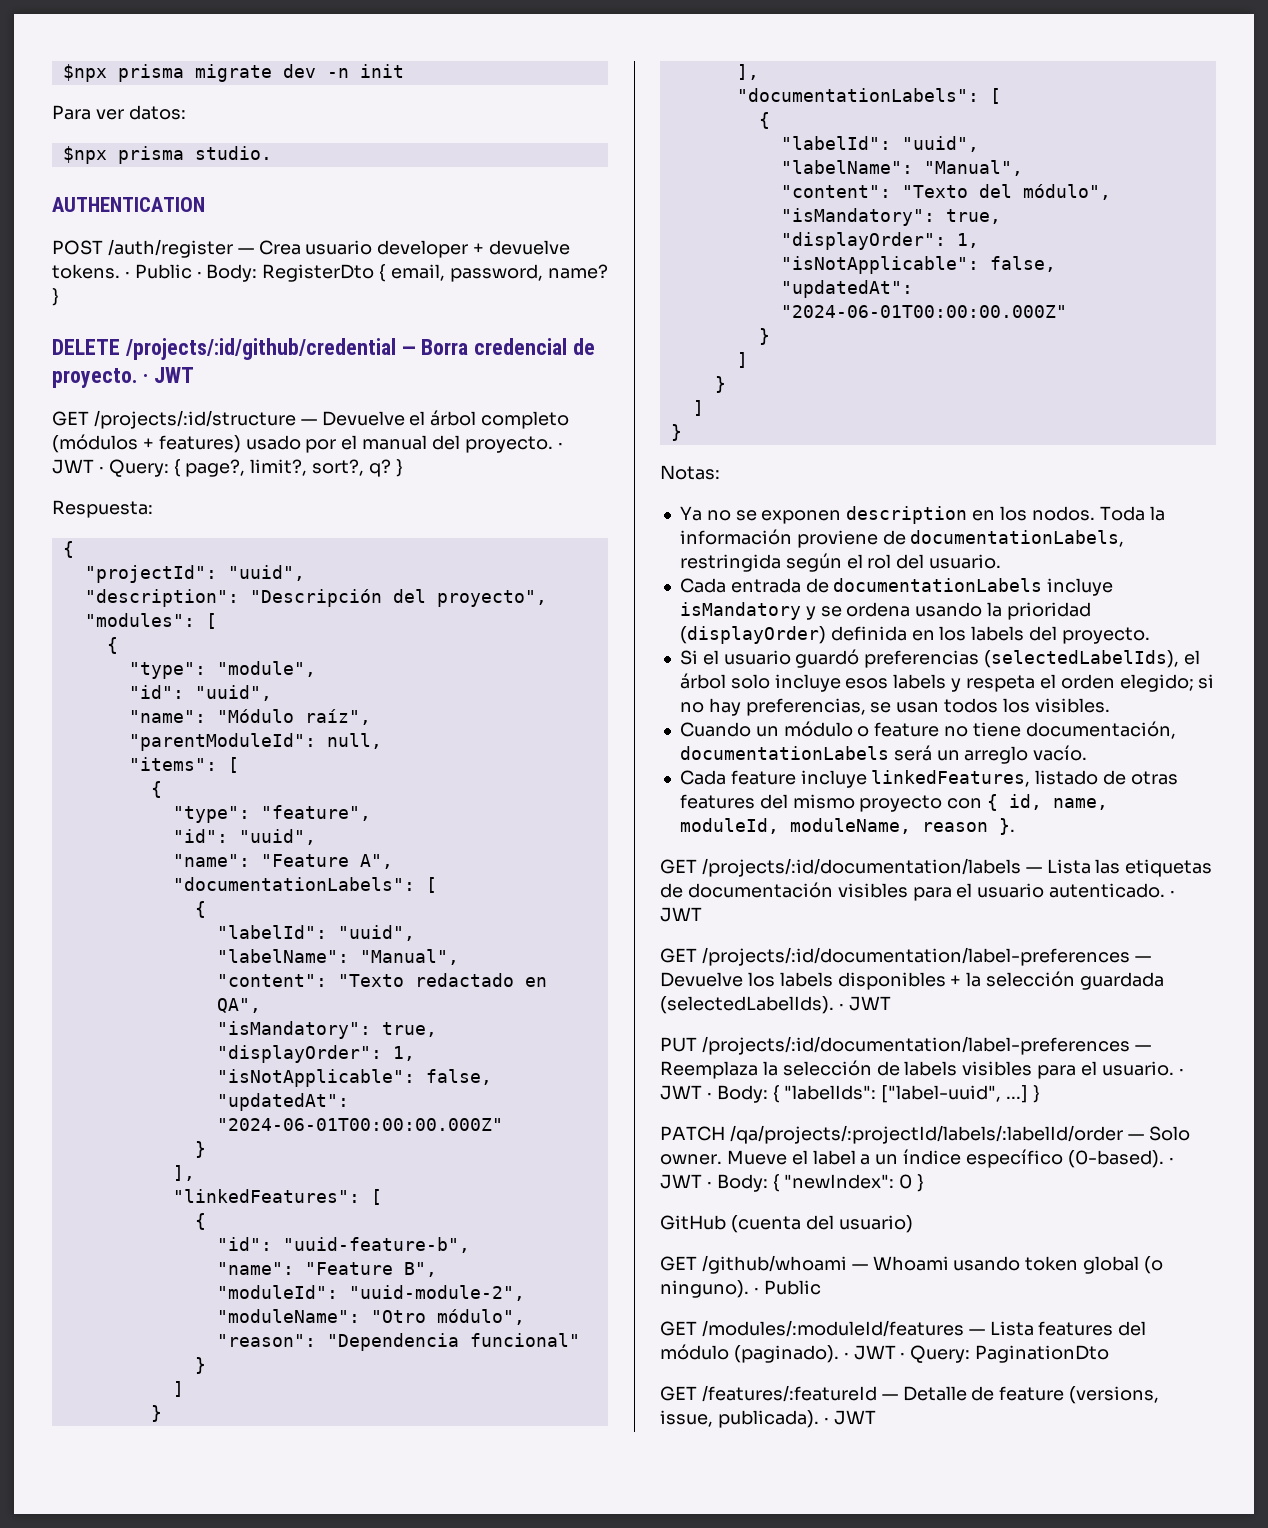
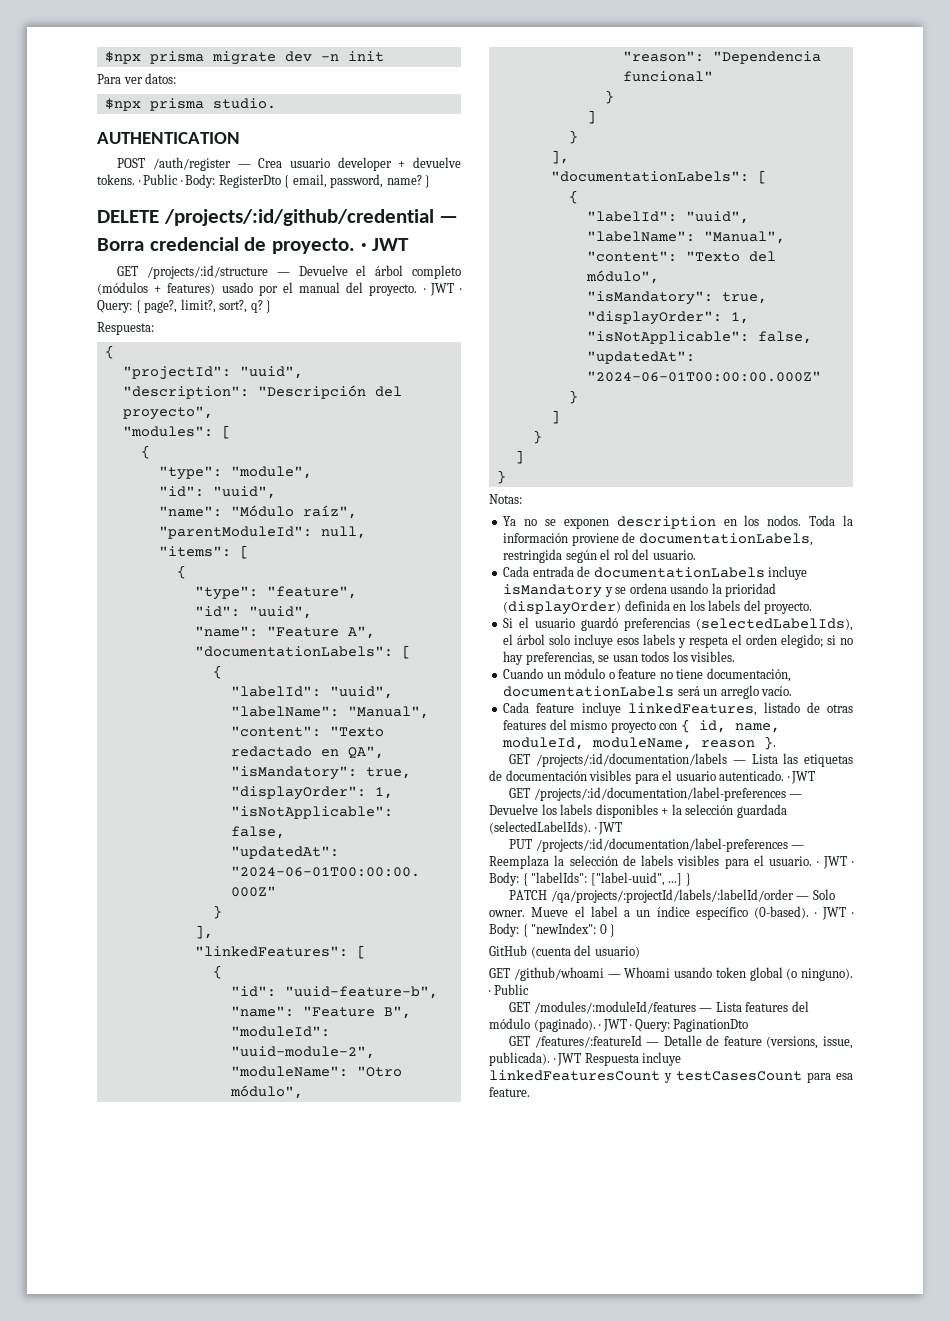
- GET /features/:featureId — Detalle de feature (versions, issue, publicada). · JWT
+ GET /features/:featureId — Detalle de feature (versions, issue, publicada). · JWT Respuesta incluye linkedFeaturesCount y testCasesCount para esa feature.

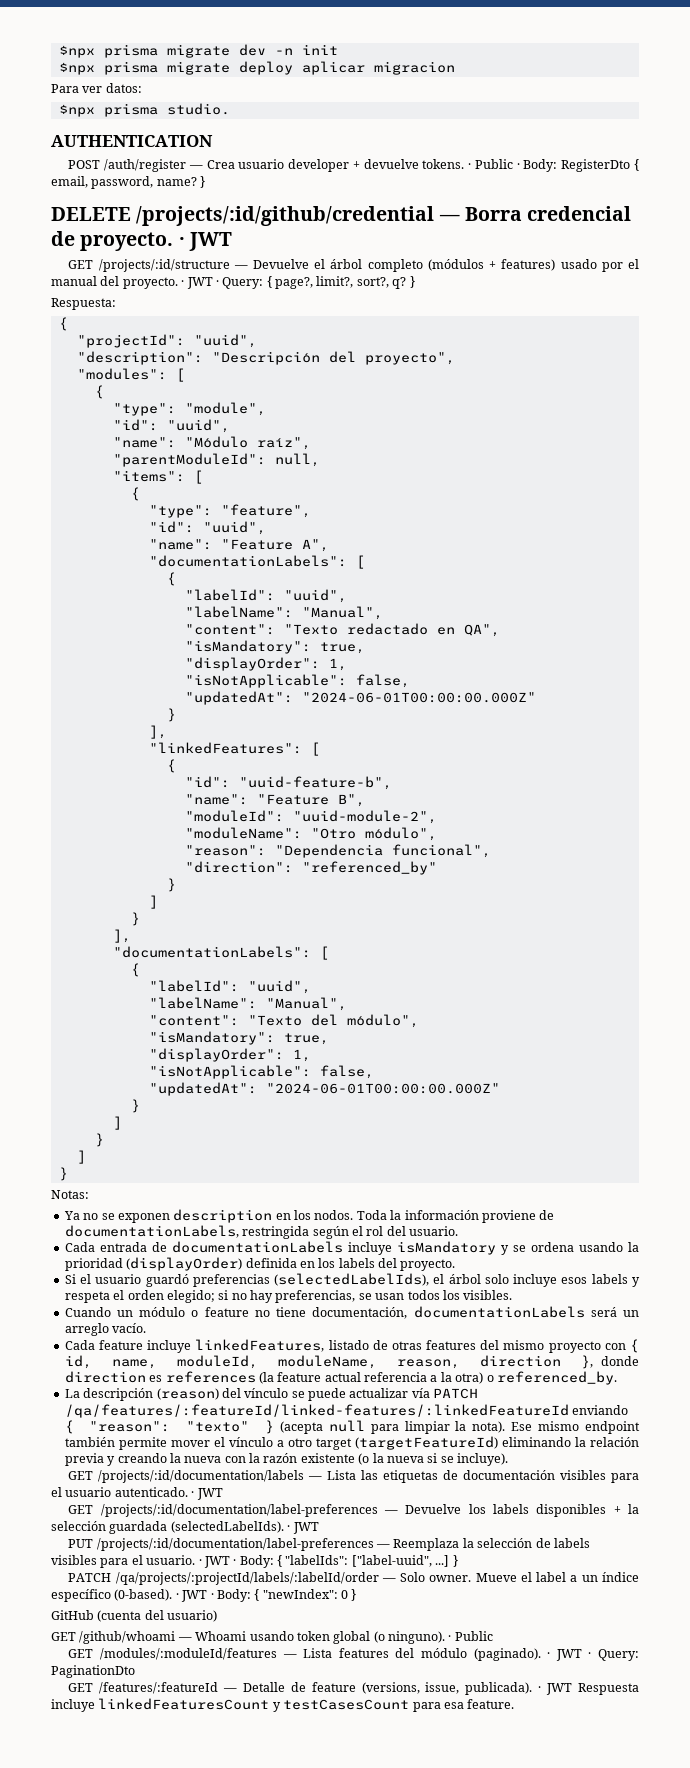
+ $npx prisma migrate deploy aplicar migracion
- "reason": "Dependencia funcional"
+ "reason": "Dependencia funcional",
+ "direction": "referenced_by"
- Cada feature incluye linkedFeatures, listado de otras features del mismo proyecto con { id, name, moduleId, moduleName, reason }.
+ Cada feature incluye linkedFeatures, listado de otras features del mismo proyecto con { id, name, moduleId, moduleName, reason, direction }, donde direction es references (la feature actual referencia a la otra) o referenced_by.
+ La descripción (reason) del vínculo se puede actualizar vía PATCH /qa/features/:featureId/linked-features/:linkedFeatureId enviando { "reason": "texto" } (acepta null para limpiar la nota). Ese mismo endpoint también permite mover el vínculo a otro target (targetFeatureId) eliminando la relación previa y creando la nueva con la razón existente (o la nueva si se incluye).

